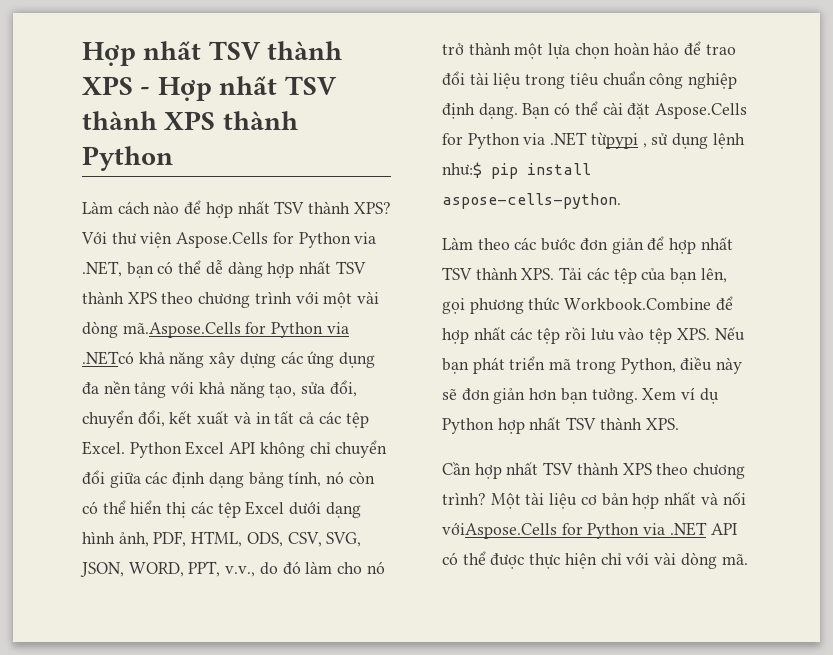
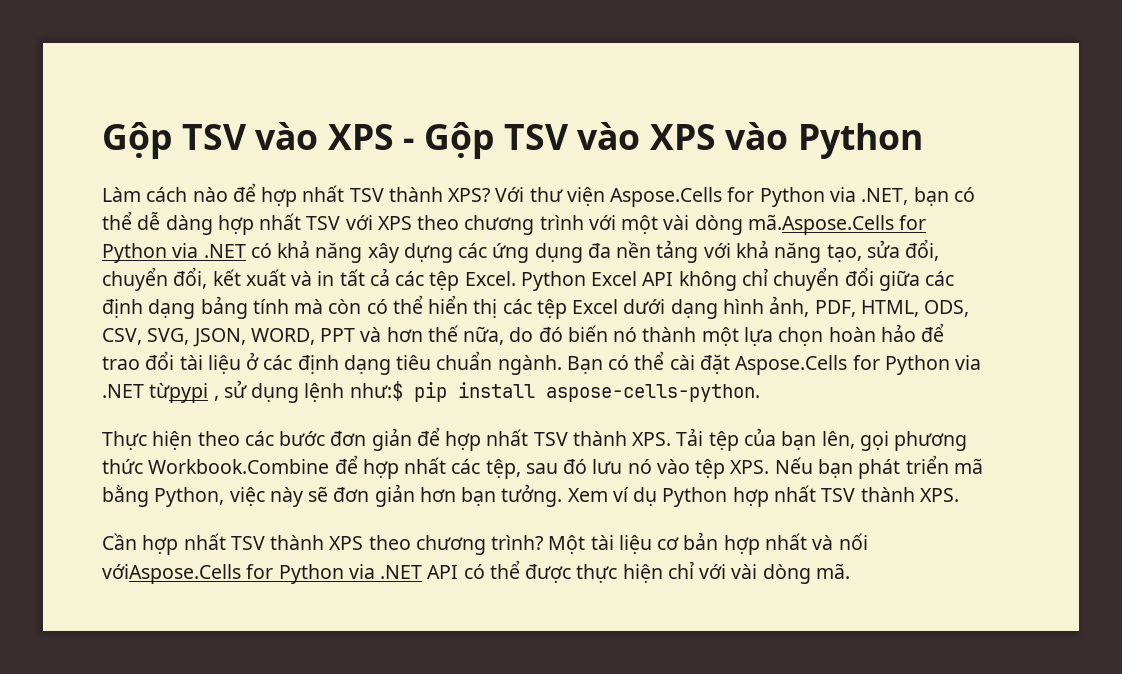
- Hợp nhất TSV thành XPS - Hợp nhất TSV thành XPS thành Python
+ Gộp TSV vào XPS - Gộp TSV vào XPS vào Python
- Với thư viện Aspose.Cells for Python via .NET, bạn có thể dễ dàng hợp nhất TSV thành XPS theo chương trình với một vài dòng mã.Aspose.Cells for Python via .NETcó khả năng xây dựng các ứng dụng đa nền tảng với khả năng tạo, sửa đổi, chuyển đổi, kết xuất và in tất cả các tệp Excel.
+ Với thư viện Aspose.Cells for Python via .NET, bạn có thể dễ dàng hợp nhất TSV với XPS theo chương trình với một vài dòng mã.Aspose.Cells for Python via .NET có khả năng xây dựng các ứng dụng đa nền tảng với khả năng tạo, sửa đổi, chuyển đổi, kết xuất và in tất cả các tệp Excel.
- Python Excel API không chỉ chuyển đổi giữa các định dạng bảng tính, nó còn có thể hiển thị các tệp Excel dưới dạng hình ảnh, PDF, HTML, ODS, CSV, SVG, JSON, WORD, PPT, v.v., do đó làm cho nó trở thành một lựa chọn hoàn hảo để trao đổi tài liệu trong tiêu chuẩn công nghiệp định dạng.
+ Python Excel API không chỉ chuyển đổi giữa các định dạng bảng tính mà còn có thể hiển thị các tệp Excel dưới dạng hình ảnh, PDF, HTML, ODS, CSV, SVG, JSON, WORD, PPT và hơn thế nữa, do đó biến nó thành một lựa chọn hoàn hảo để trao đổi tài liệu ở các định dạng tiêu chuẩn ngành.
- Làm theo các bước đơn giản để hợp nhất TSV thành XPS. Tải các tệp của bạn lên, gọi phương thức Workbook.Combine để hợp nhất các tệp rồi lưu vào tệp XPS. Nếu bạn phát triển mã trong Python, điều này sẽ đơn giản hơn bạn tưởng.
+ Thực hiện theo các bước đơn giản để hợp nhất TSV thành XPS. Tải tệp của bạn lên, gọi phương thức Workbook.Combine để hợp nhất các tệp, sau đó lưu nó vào tệp XPS. Nếu bạn phát triển mã bằng Python, việc này sẽ đơn giản hơn bạn tưởng.

